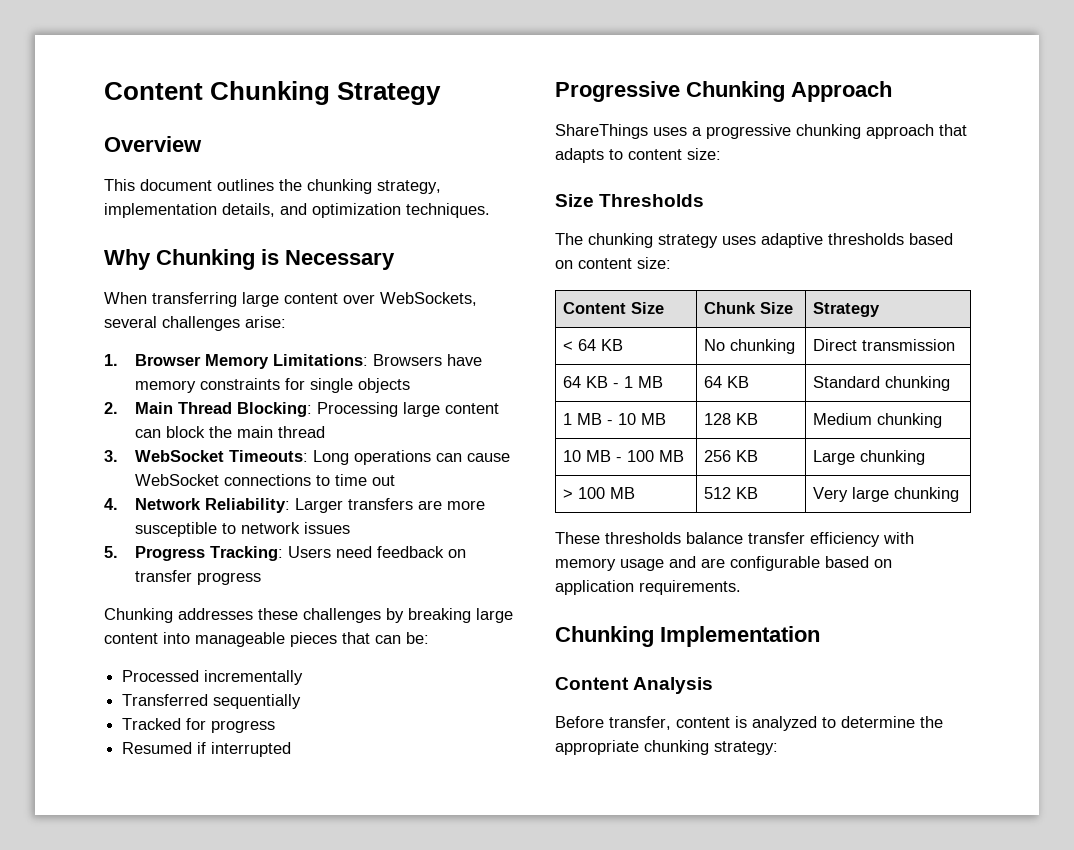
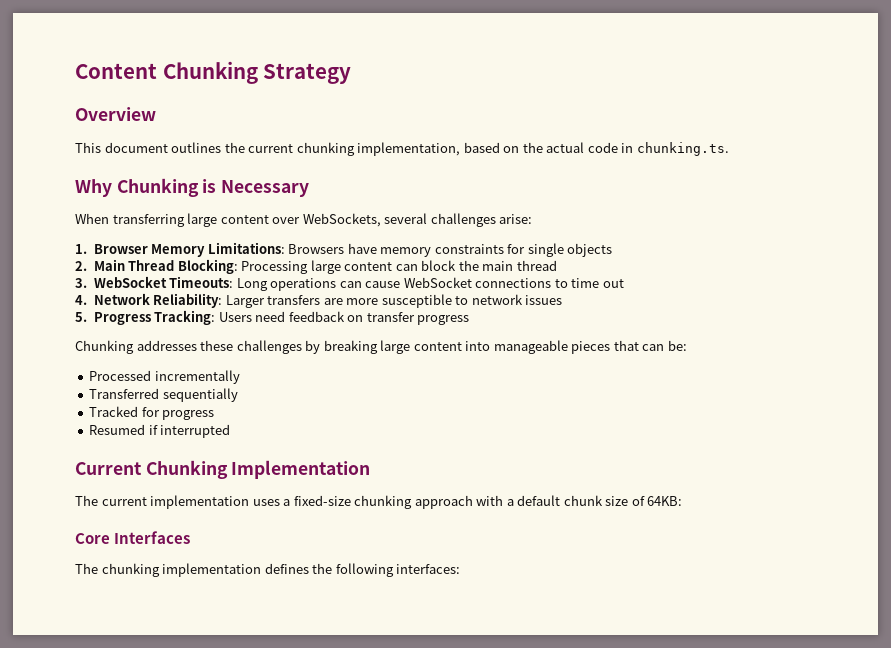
- This document outlines the chunking strategy, implementation details, and optimization techniques.
+ This document outlines the current chunking implementation, based on the actual code in chunking.ts.
- Progressive Chunking Approach
- ShareThings uses a progressive chunking approach that adapts to content size:
- Size Thresholds
- The chunking strategy uses adaptive thresholds based on content size:
- Content Size | Chunk Size | Strategy
- < 64 KB | No chunking | Direct transmission
- 64 KB - 1 MB | 64 KB | Standard chunking
- 1 MB - 10 MB | 128 KB | Medium chunking
- 10 MB - 100 MB | 256 KB | Large chunking
- > 100 MB | 512 KB | Very large chunking
- These thresholds balance transfer efficiency with memory usage and are configurable based on application requirements.
- Chunking Implementation
- Content Analysis
- Before transfer, content is analyzed to determine the appropriate chunking strategy:
+ Current Chunking Implementation
+ The current implementation uses a fixed-size chunking approach with a default chunk size of 64KB:
+ Core Interfaces
+ The chunking implementation defines the following interfaces:

